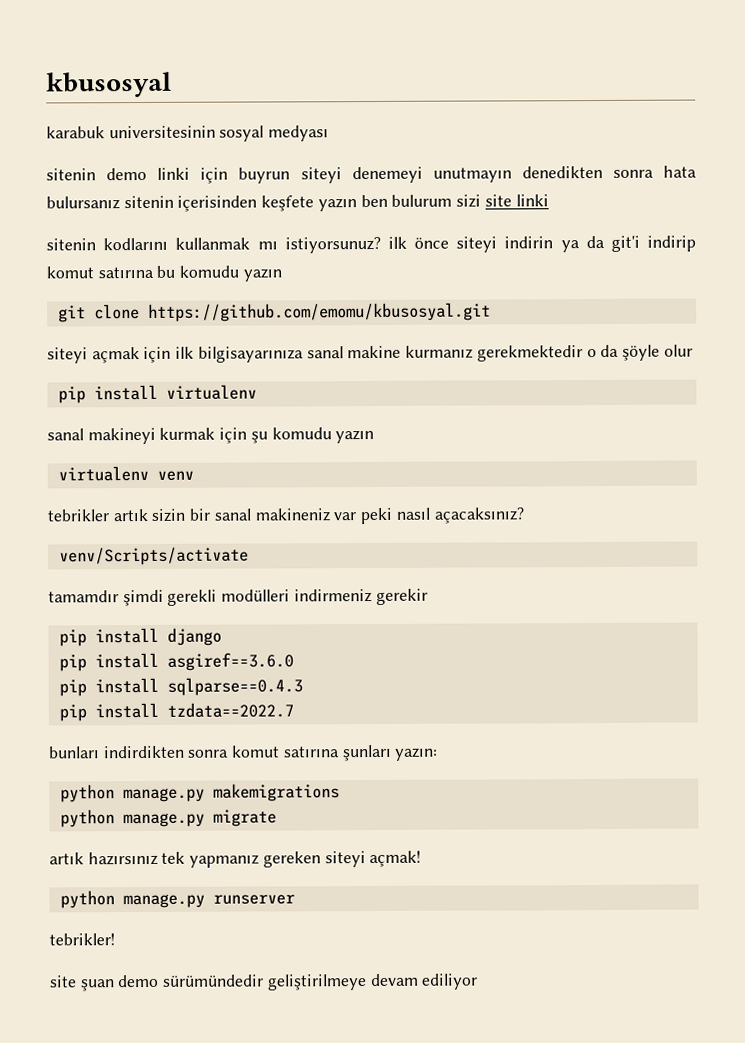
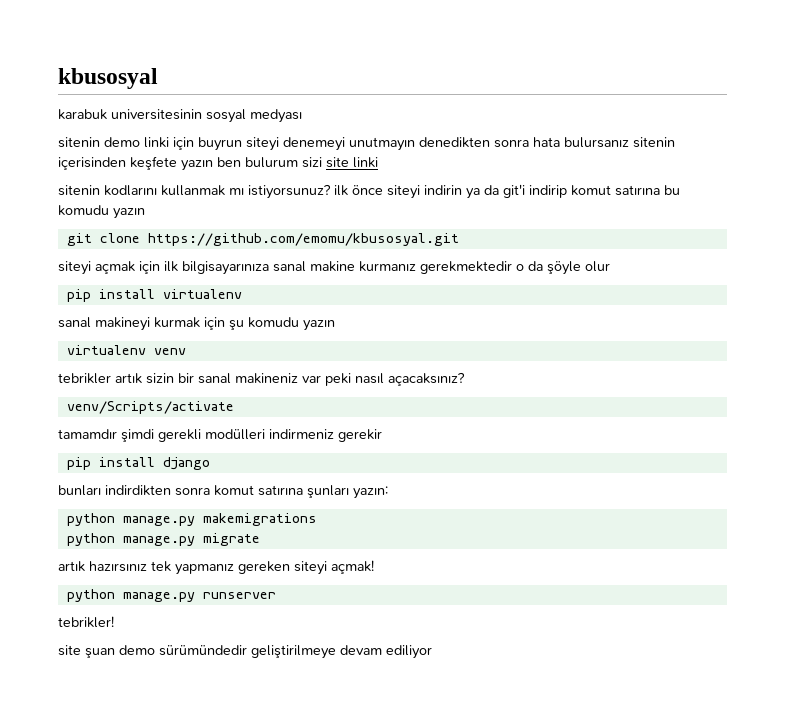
- pip install asgiref==3.6.0
- pip install sqlparse==0.4.3
- pip install tzdata==2022.7

